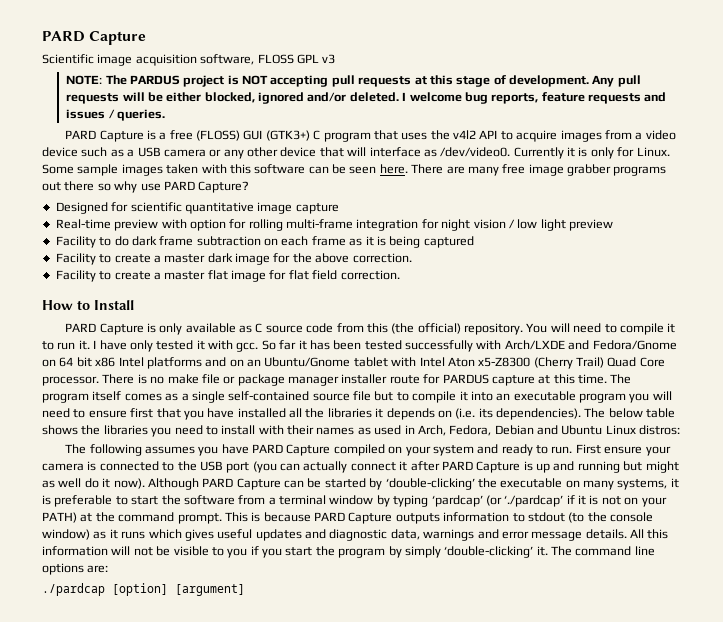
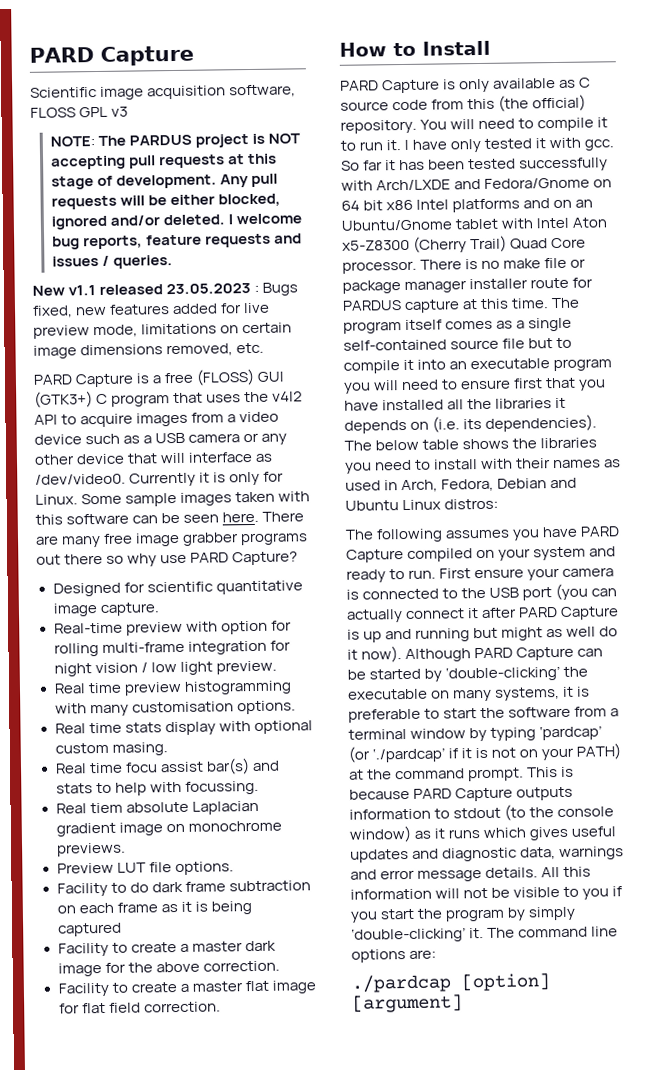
+ New v1.1 released 23.05.2023 : Bugs fixed, new features added for live preview mode, limitations on certain image dimensions removed, etc.
- Designed for scientific quantitative image capture
+ Designed for scientific quantitative image capture.
- Real-time preview with option for rolling multi-frame integration for night vision / low light preview
+ Real-time preview with option for rolling multi-frame integration for night vision / low light preview.
+ Real time preview histogramming with many customisation options.
+ Real time stats display with optional custom masing.
+ Real time focu assist bar(s) and stats to help with focussing.
+ Real tiem absolute Laplacian gradient image on monochrome previews.
+ Preview LUT file options.

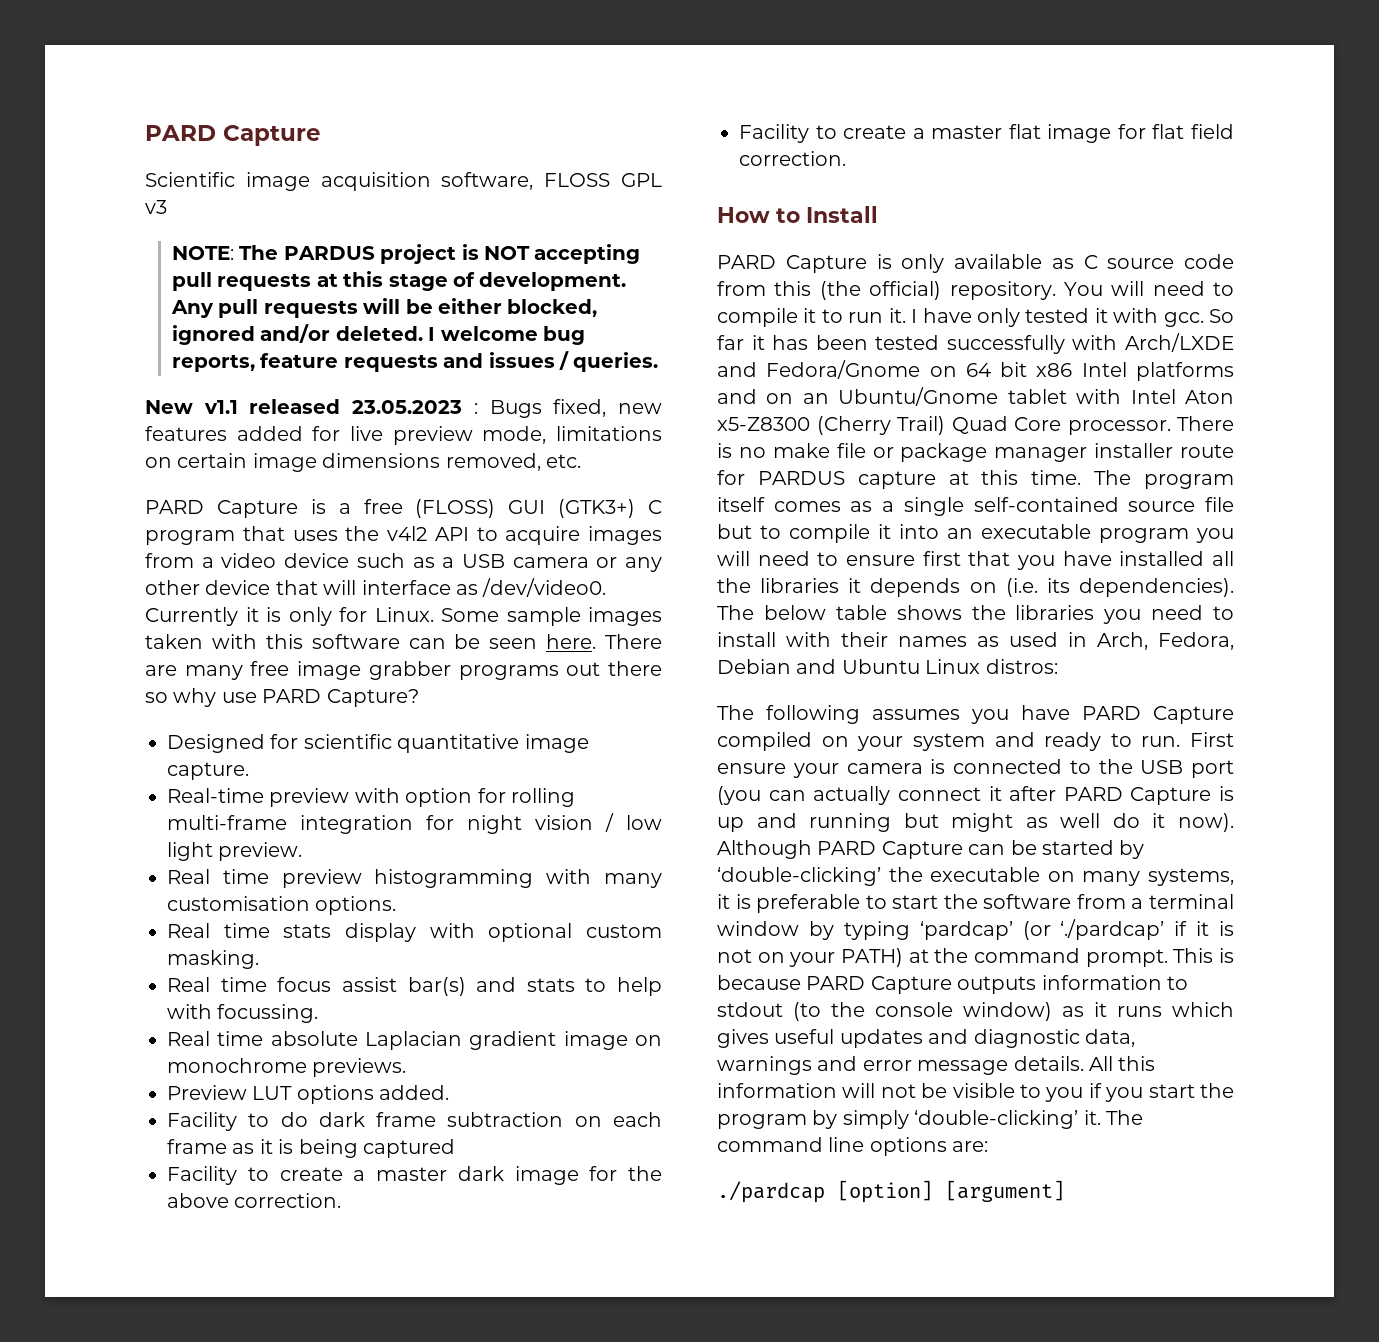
- Real time stats display with optional custom masing.
- Real time focu assist bar(s) and stats to help with focussing.
+ Real time stats display with optional custom masking.
+ Real time focus assist bar(s) and stats to help with focussing.
- Real tiem absolute Laplacian gradient image on monochrome previews.
+ Real time absolute Laplacian gradient image on monochrome previews.
- Preview LUT file options.
+ Preview LUT options added.

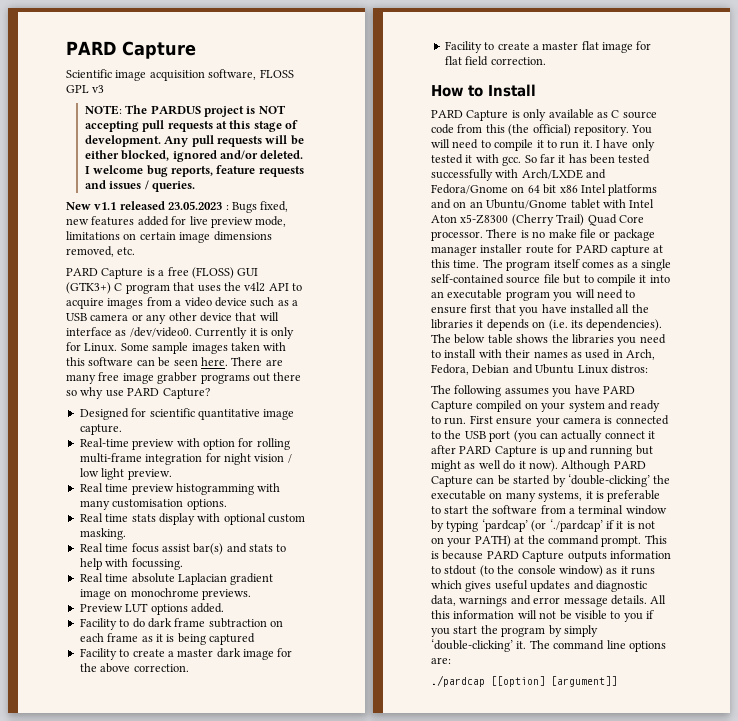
- There is no make file or package manager installer route for PARDUS capture at this time.
+ There is no make file or package manager installer route for PARD capture at this time.
- ./pardcap [option] [argument]
+ ./pardcap [[option] [argument]]

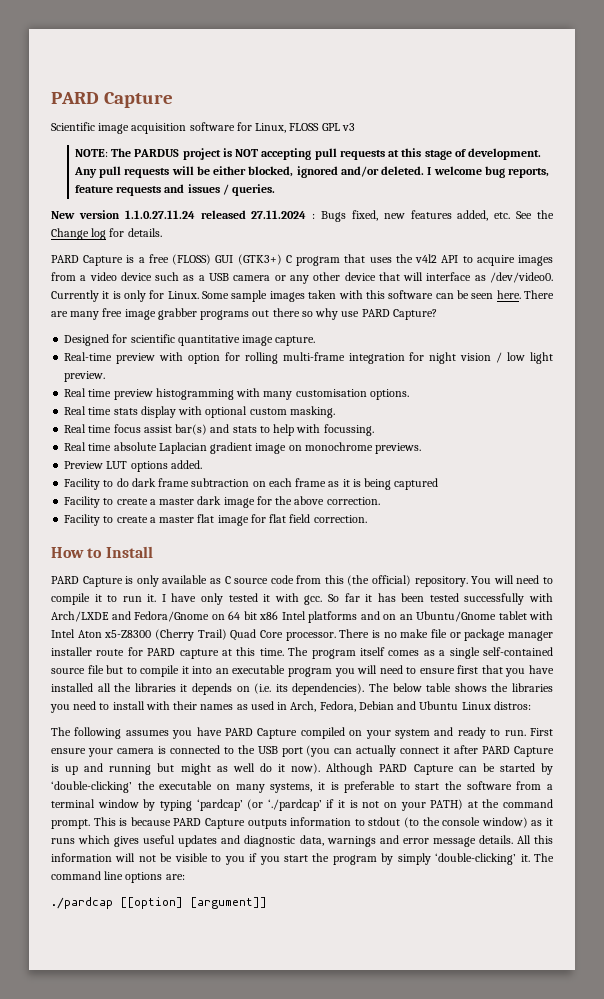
- Scientific image acquisition software, FLOSS GPL v3
+ Scientific image acquisition software for Linux, FLOSS GPL v3
- New v1.1 released 23.05.2023 : Bugs fixed, new features added for live preview mode, limitations on certain image dimensions removed, etc.
+ New version 1.1.0.27.11.24 released 27.11.2024 : Bugs fixed, new features added, etc. See the Change log for details.

